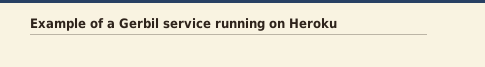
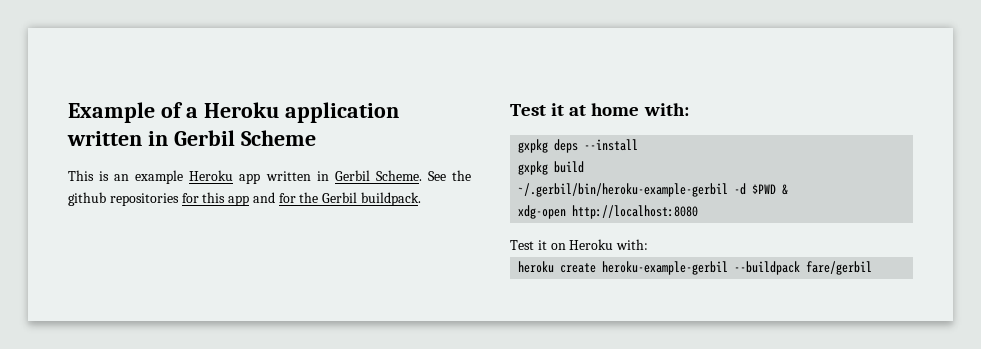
- Example of a Gerbil service running on Heroku
+ Example of a Heroku application written in Gerbil Scheme
+ This is an example Heroku app written in Gerbil Scheme. See the github repositories for this app and for the Gerbil buildpack.
+ Test it at home with:
+ gxpkg deps --install
+ gxpkg build
+ ~/.gerbil/bin/heroku-example-gerbil -d $PWD &
+ xdg-open http://localhost:8080
+ Test it on Heroku with:
+ heroku create heroku-example-gerbil --buildpack fare/gerbil

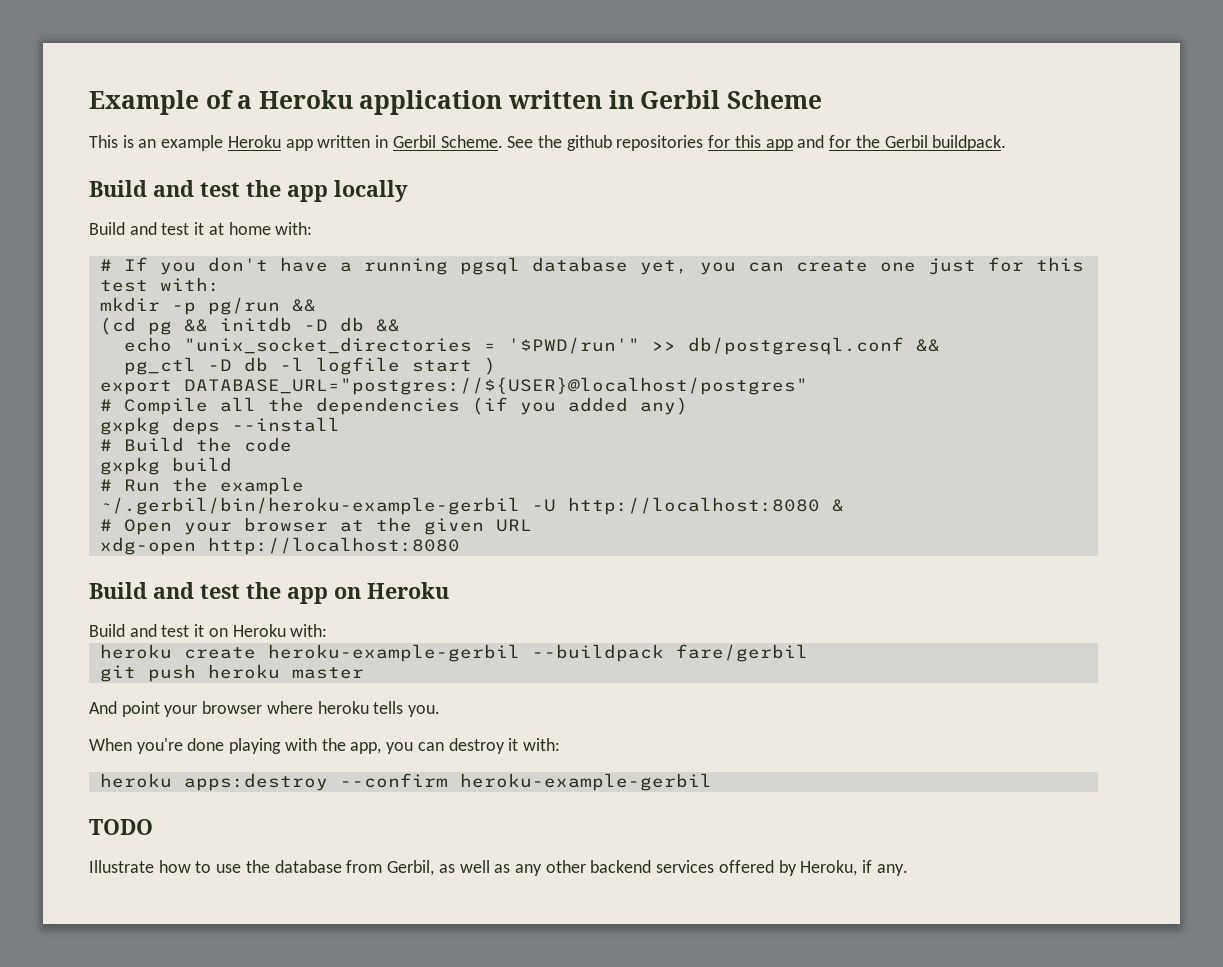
- Test it at home with:
+ Build and test the app locally
+ Build and test it at home with:
+ # If you don't have a running pgsql database yet, you can create one just for this test with:
+ mkdir -p pg/run &&
+ (cd pg && initdb -D db &&
+ echo "unix_socket_directories = '$PWD/run'" >> db/postgresql.conf &&
+ pg_ctl -D db -l logfile start )
+ export DATABASE_URL="postgres://${USER}@localhost/postgres"
+ # Compile all the dependencies (if you added any)
  gxpkg deps --install
+ # Build the code
  gxpkg build
+ # Run the example
- ~/.gerbil/bin/heroku-example-gerbil -d $PWD &
+ ~/.gerbil/bin/heroku-example-gerbil -U http://localhost:8080 &
+ # Open your browser at the given URL
  xdg-open http://localhost:8080
- Test it on Heroku with:
+ Build and test the app on Heroku
+ Build and test it on Heroku with:
+ git push heroku master
+ And point your browser where heroku tells you.
+ When you're done playing with the app, you can destroy it with:
+ heroku apps:destroy --confirm heroku-example-gerbil
+ TODO
+ Illustrate how to use the database from Gerbil, as well as any other backend services offered by Heroku, if any.

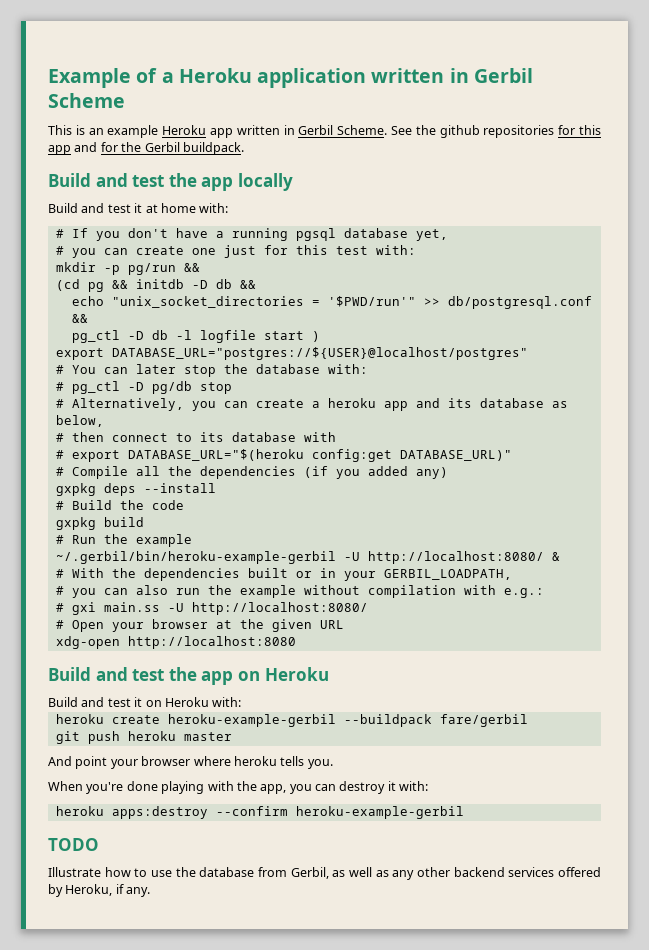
- # If you don't have a running pgsql database yet, you can create one just for this test with:
+ # If you don't have a running pgsql database yet,
+ # you can create one just for this test with:
+ # You can later stop the database with:
+ # pg_ctl -D pg/db stop
+ # Alternatively, you can create a heroku app and its database as below,
+ # then connect to its database with
+ # export DATABASE_URL="$(heroku config:get DATABASE_URL)"
- ~/.gerbil/bin/heroku-example-gerbil -U http://localhost:8080 &
+ ~/.gerbil/bin/heroku-example-gerbil -U http://localhost:8080/ &
+ # With the dependencies built or in your GERBIL_LOADPATH,
+ # you can also run the example without compilation with e.g.:
+ # gxi main.ss -U http://localhost:8080/

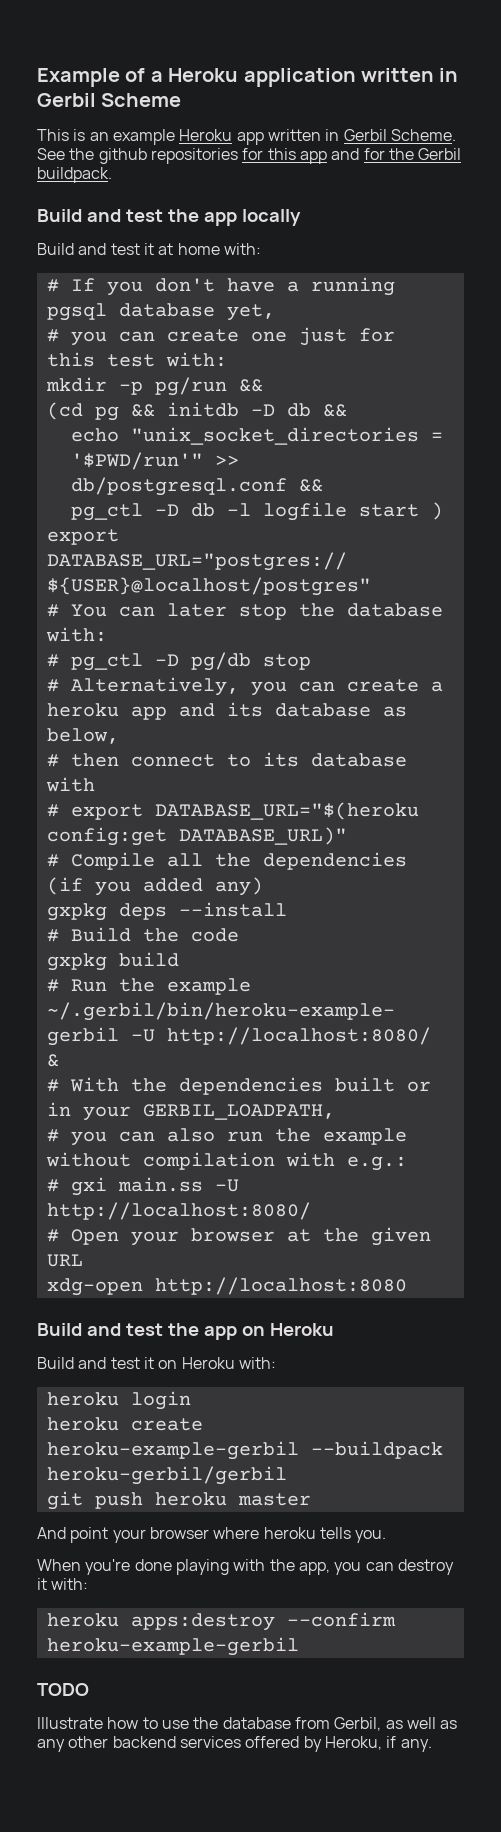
+ heroku login
- heroku create heroku-example-gerbil --buildpack fare/gerbil
+ heroku create heroku-example-gerbil --buildpack heroku-gerbil/gerbil

